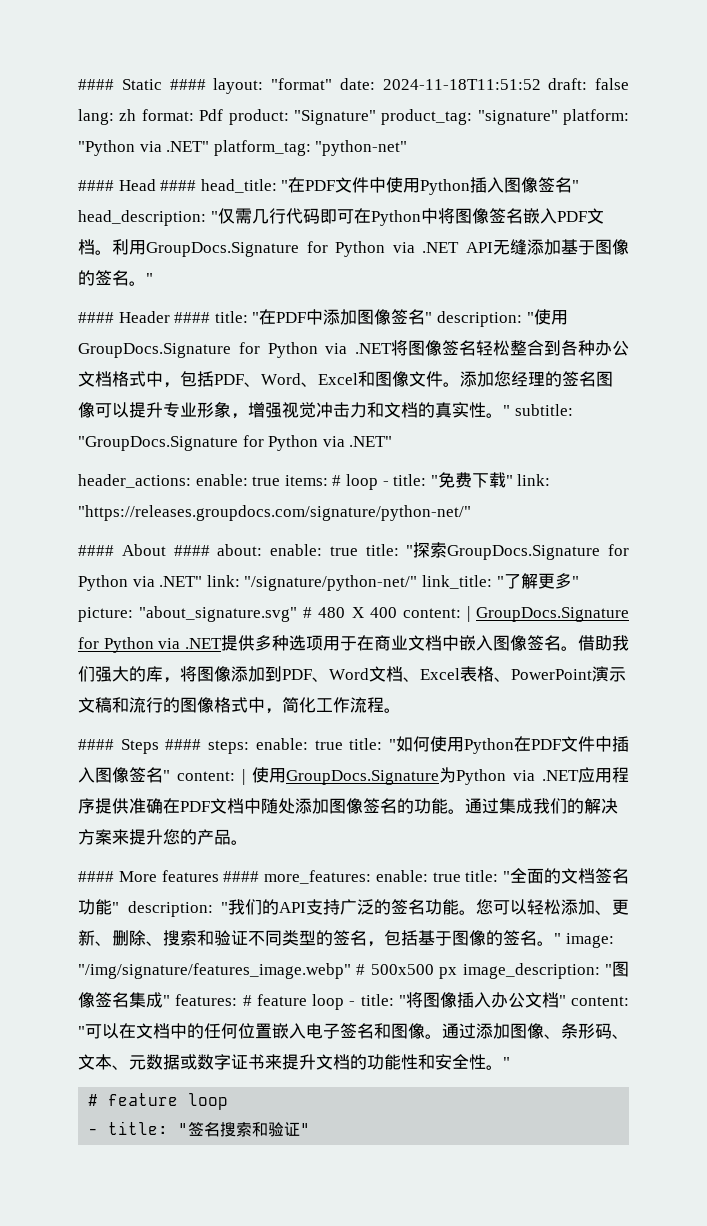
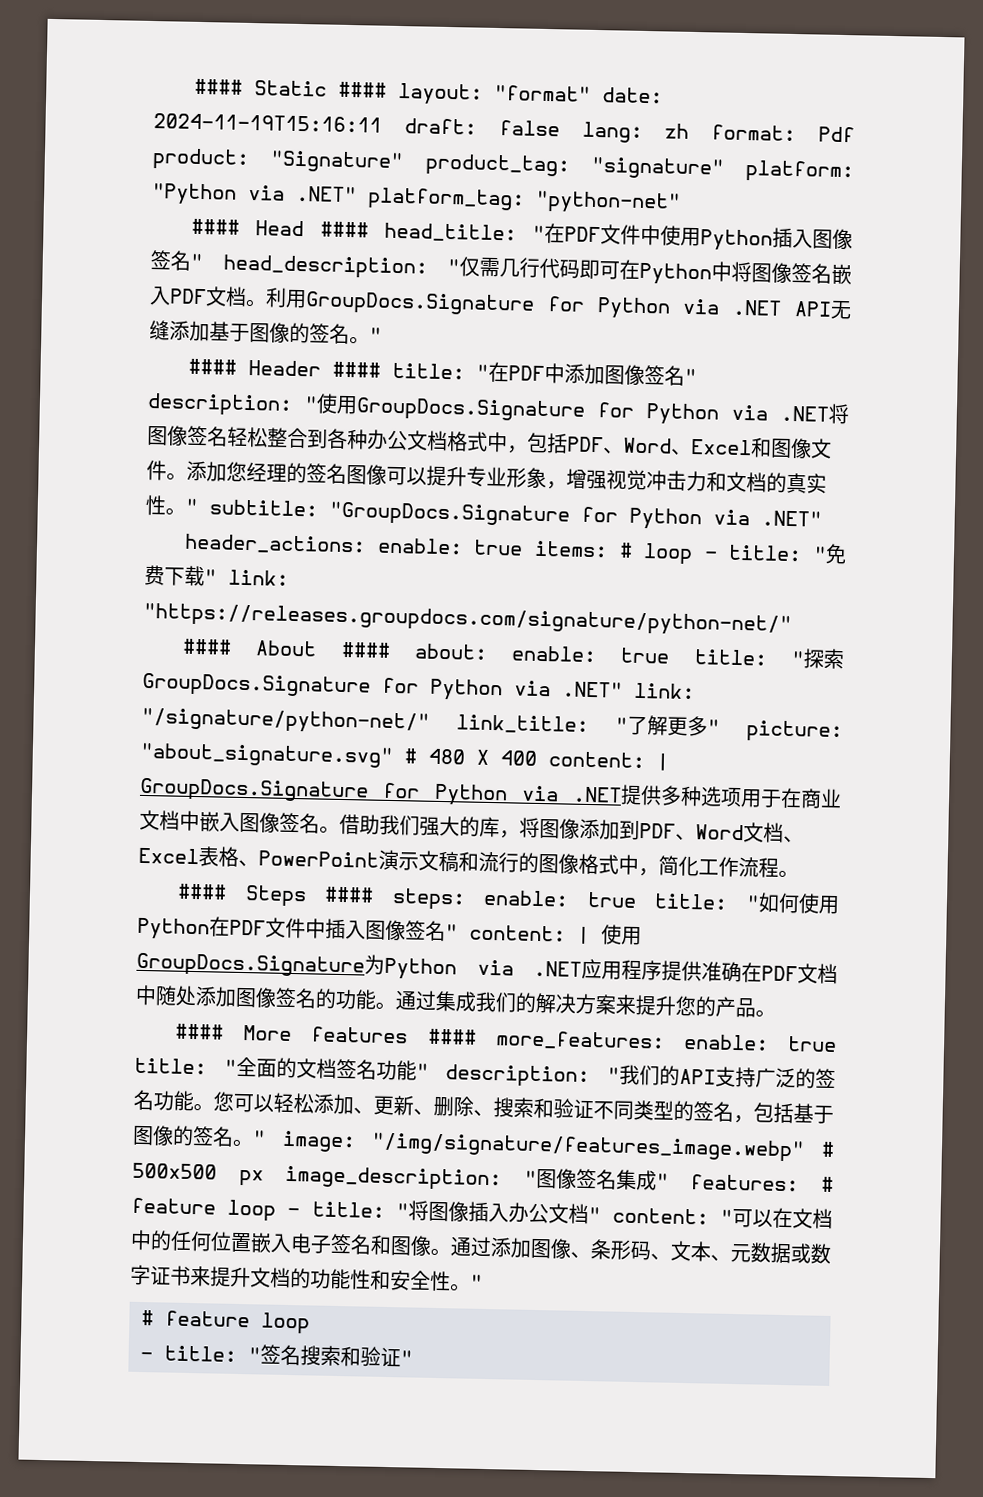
- #### Static #### layout: "format" date: 2024-11-18T11:51:52 draft: false lang: zh format: Pdf product: "Signature" product_tag: "signature" platform: "Python via .NET" platform_tag: "python-net"
+ #### Static #### layout: "format" date: 2024-11-19T15:16:11 draft: false lang: zh format: Pdf product: "Signature" product_tag: "signature" platform: "Python via .NET" platform_tag: "python-net"

